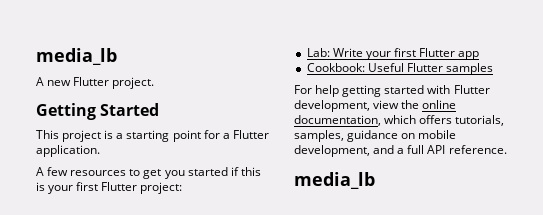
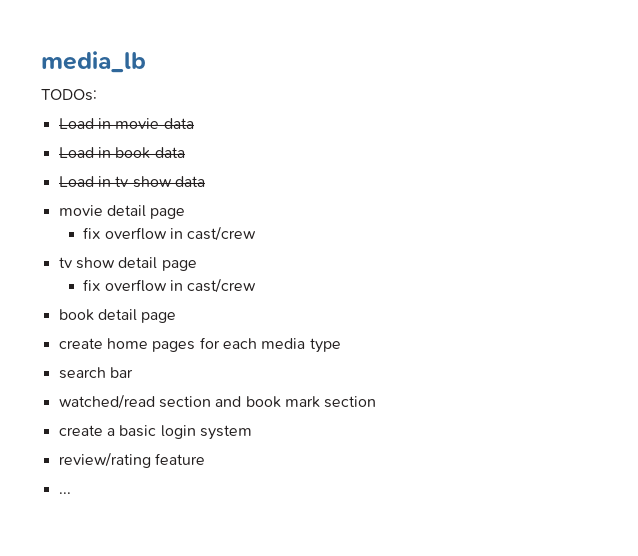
- A new Flutter project.
- Getting Started
- This project is a starting point for a Flutter application.
- A few resources to get you started if this is your first Flutter project:
- Lab: Write your first Flutter app
- Cookbook: Useful Flutter samples
- For help getting started with Flutter development, view the online documentation, which offers tutorials, samples, guidance on mobile development, and a full API reference.
- media_lb
+ TODOs:
+ Load in movie data
+ Load in book data
+ Load in tv show data
+ movie detail page
+ fix overflow in cast/crew
+ tv show detail page
+ fix overflow in cast/crew
+ book detail page
+ create home pages for each media type
+ search bar
+ watched/read section and book mark section
+ create a basic login system
+ review/rating feature
+ ...

